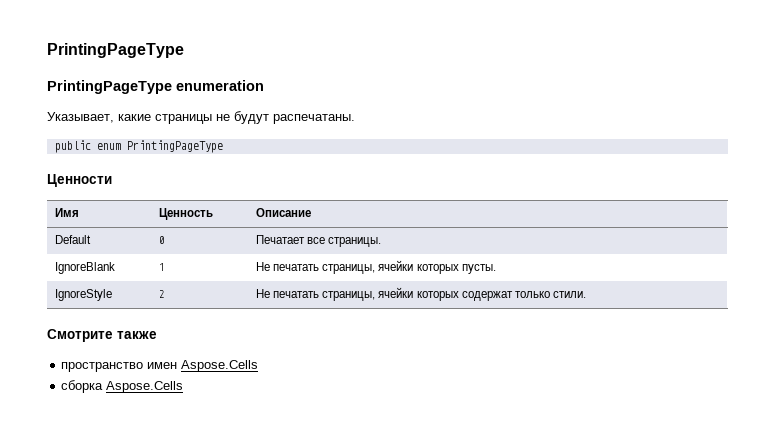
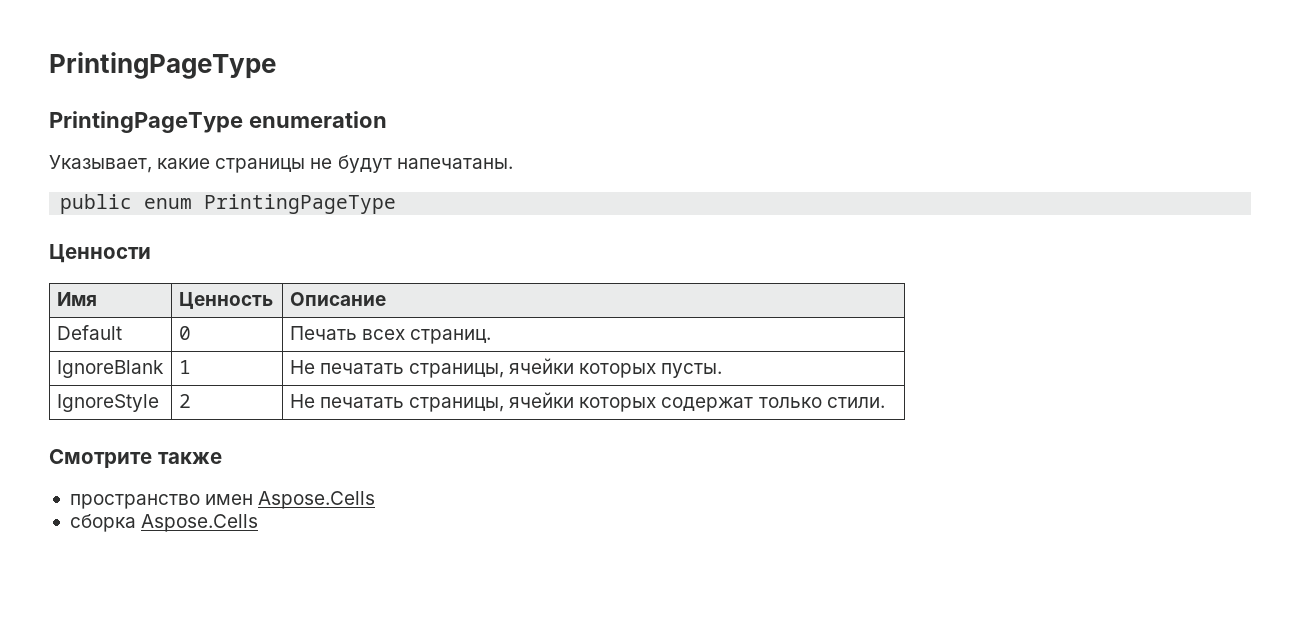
- Указывает, какие страницы не будут распечатаны.
+ Указывает, какие страницы не будут напечатаны.
- Default | 0 | Печатает все страницы.
+ Default | 0 | Печать всех страниц.

